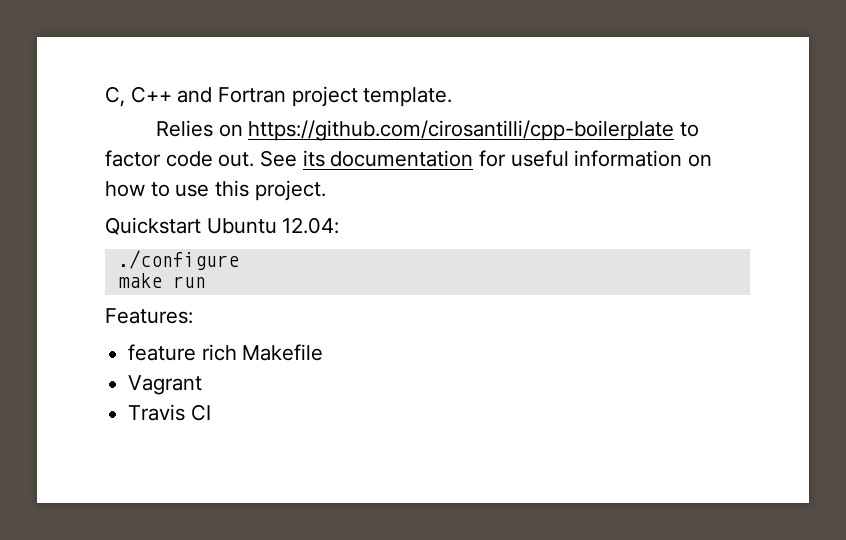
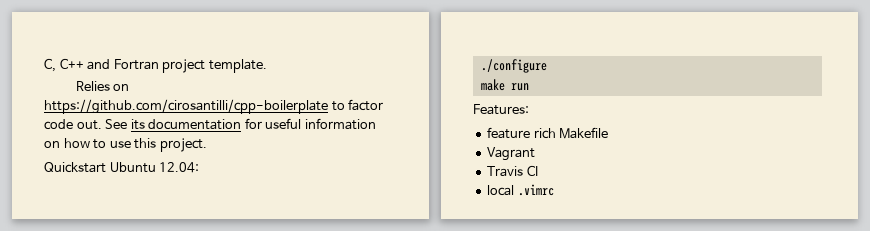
+ local .vimrc

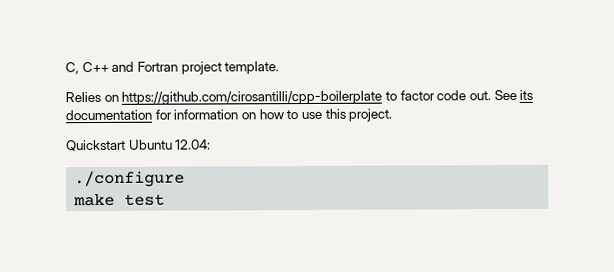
- See its documentation for useful information on how to use this project.
+ See its documentation for information on how to use this project.
- make run
- Features:
- feature rich Makefile
- Vagrant
- Travis CI
- local .vimrc
+ make test

